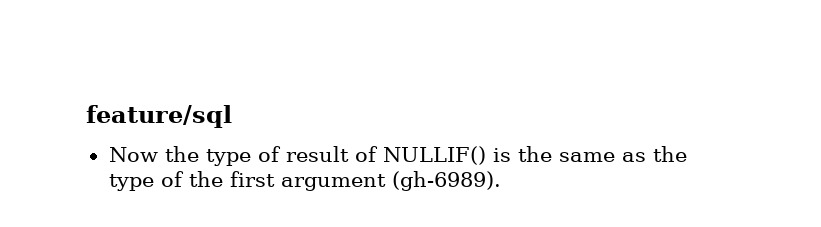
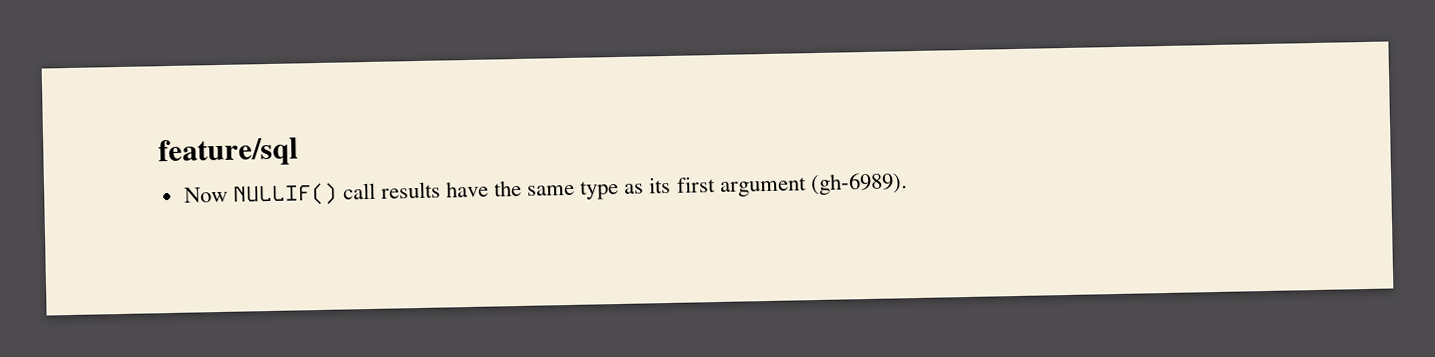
- Now the type of result of NULLIF() is the same as the type of the first argument (gh-6989).
+ Now NULLIF() call results have the same type as its first argument (gh-6989).

